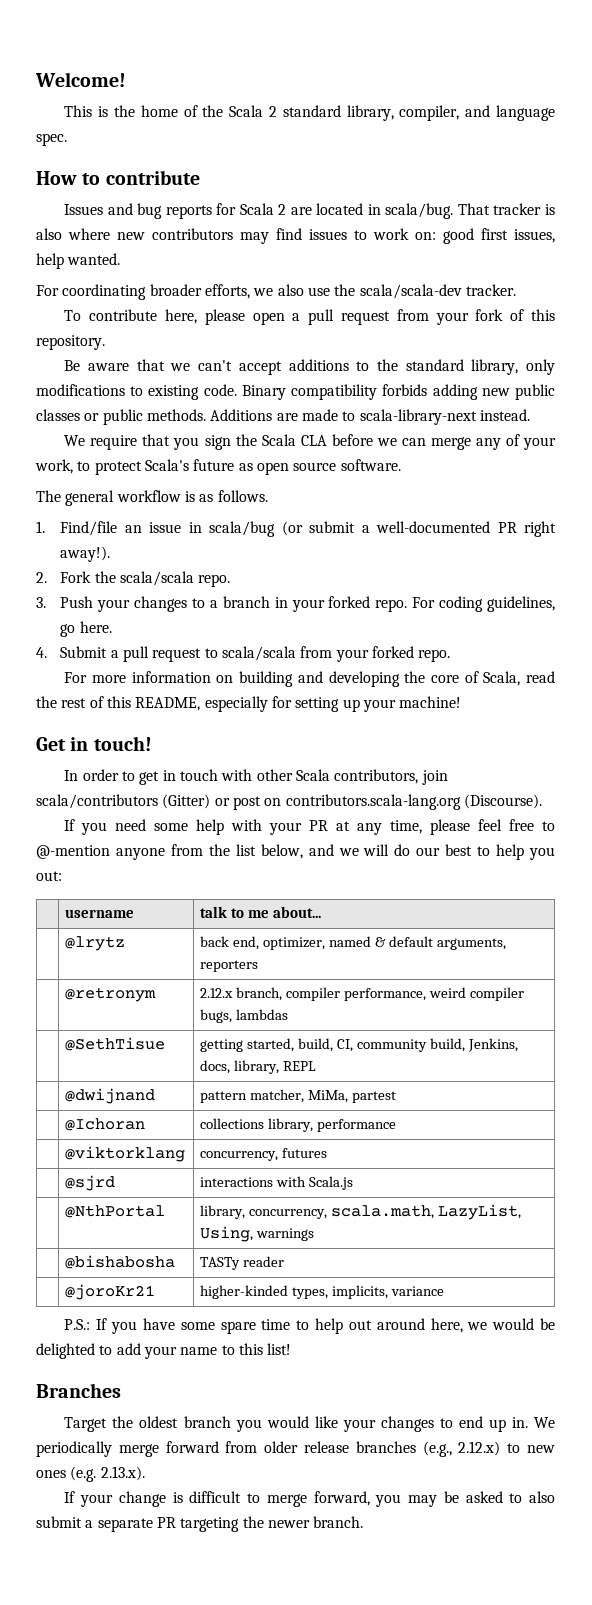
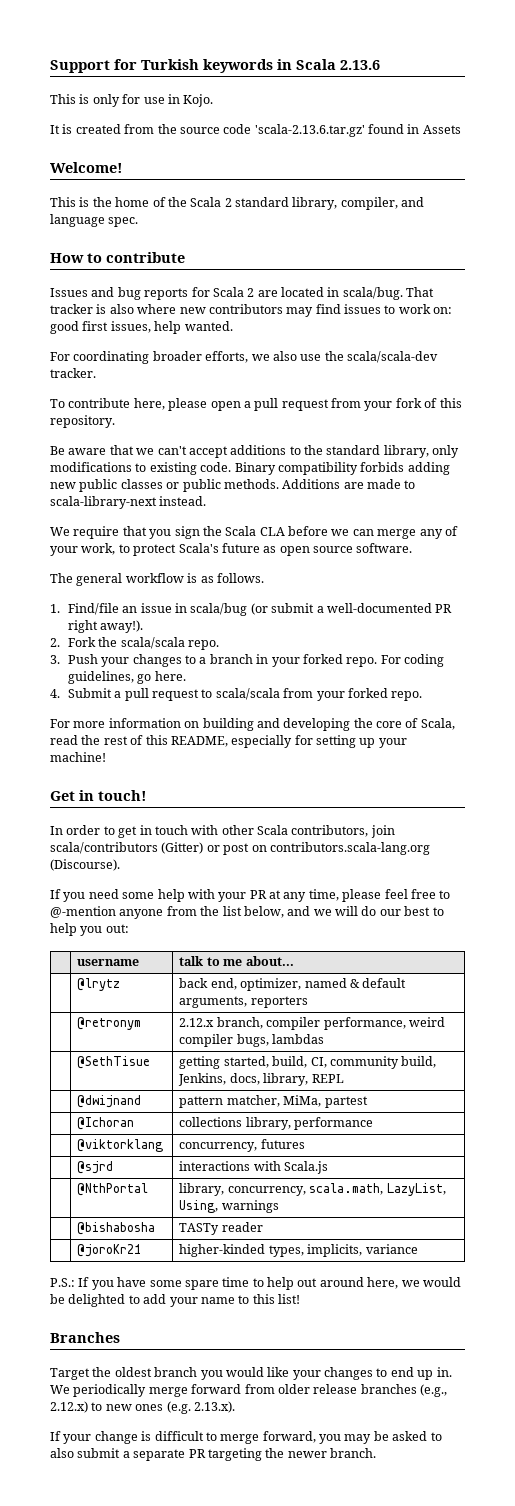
+ Support for Turkish keywords in Scala 2.13.6
+ This is only for use in Kojo.
+ It is created from the source code 'scala-2.13.6.tar.gz' found in Assets

